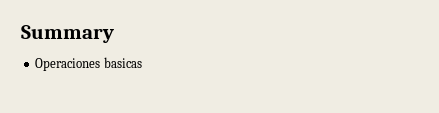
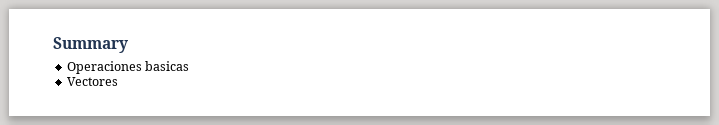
+ Vectores

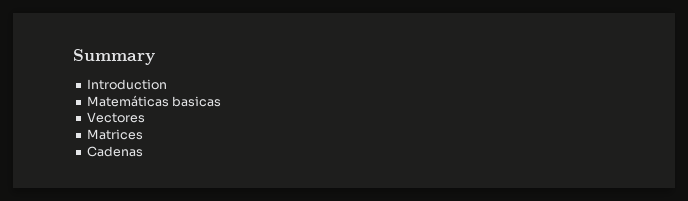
- Operaciones basicas
+ Introduction
+ Matemáticas basicas
+ Matrices
+ Cadenas

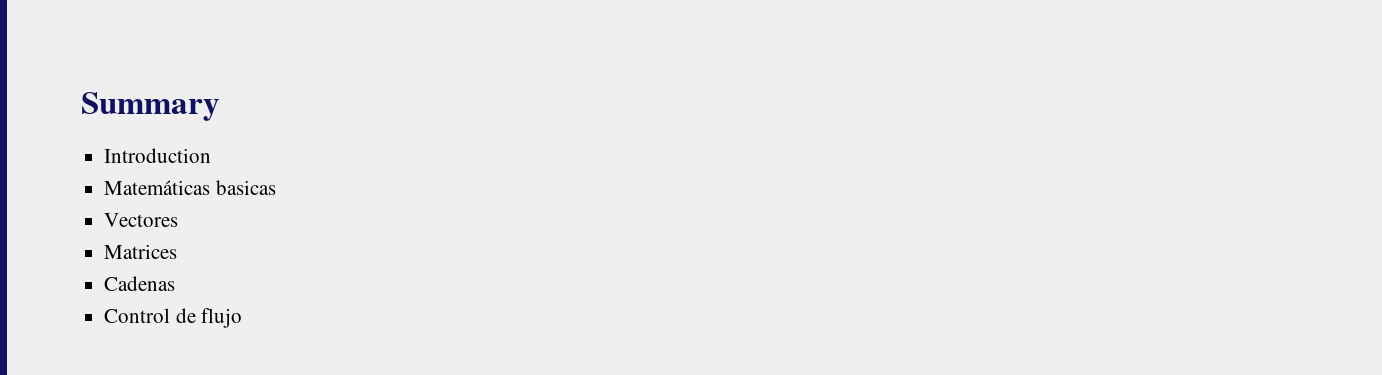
+ Control de flujo

